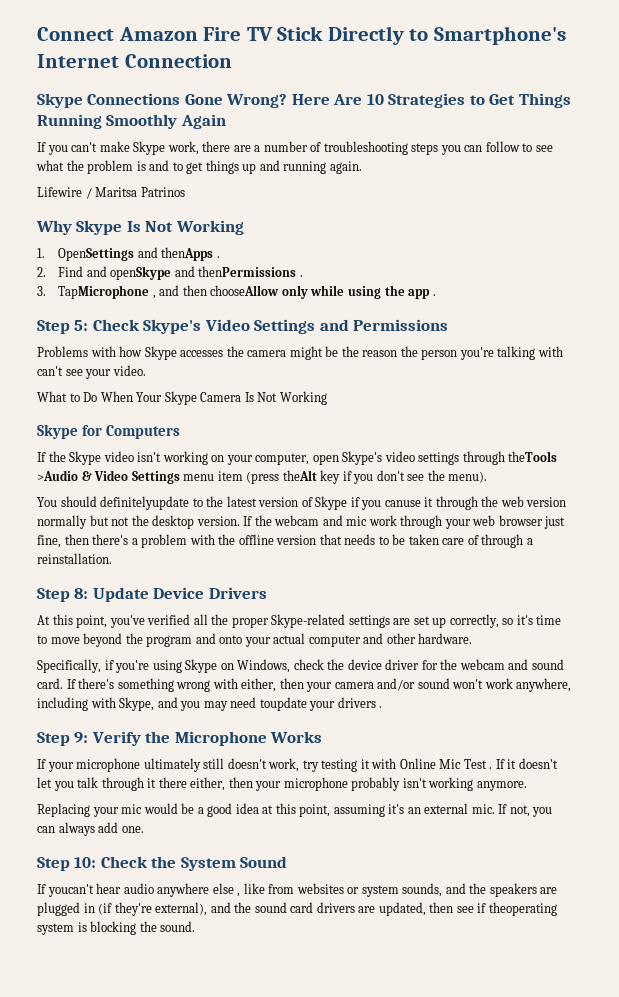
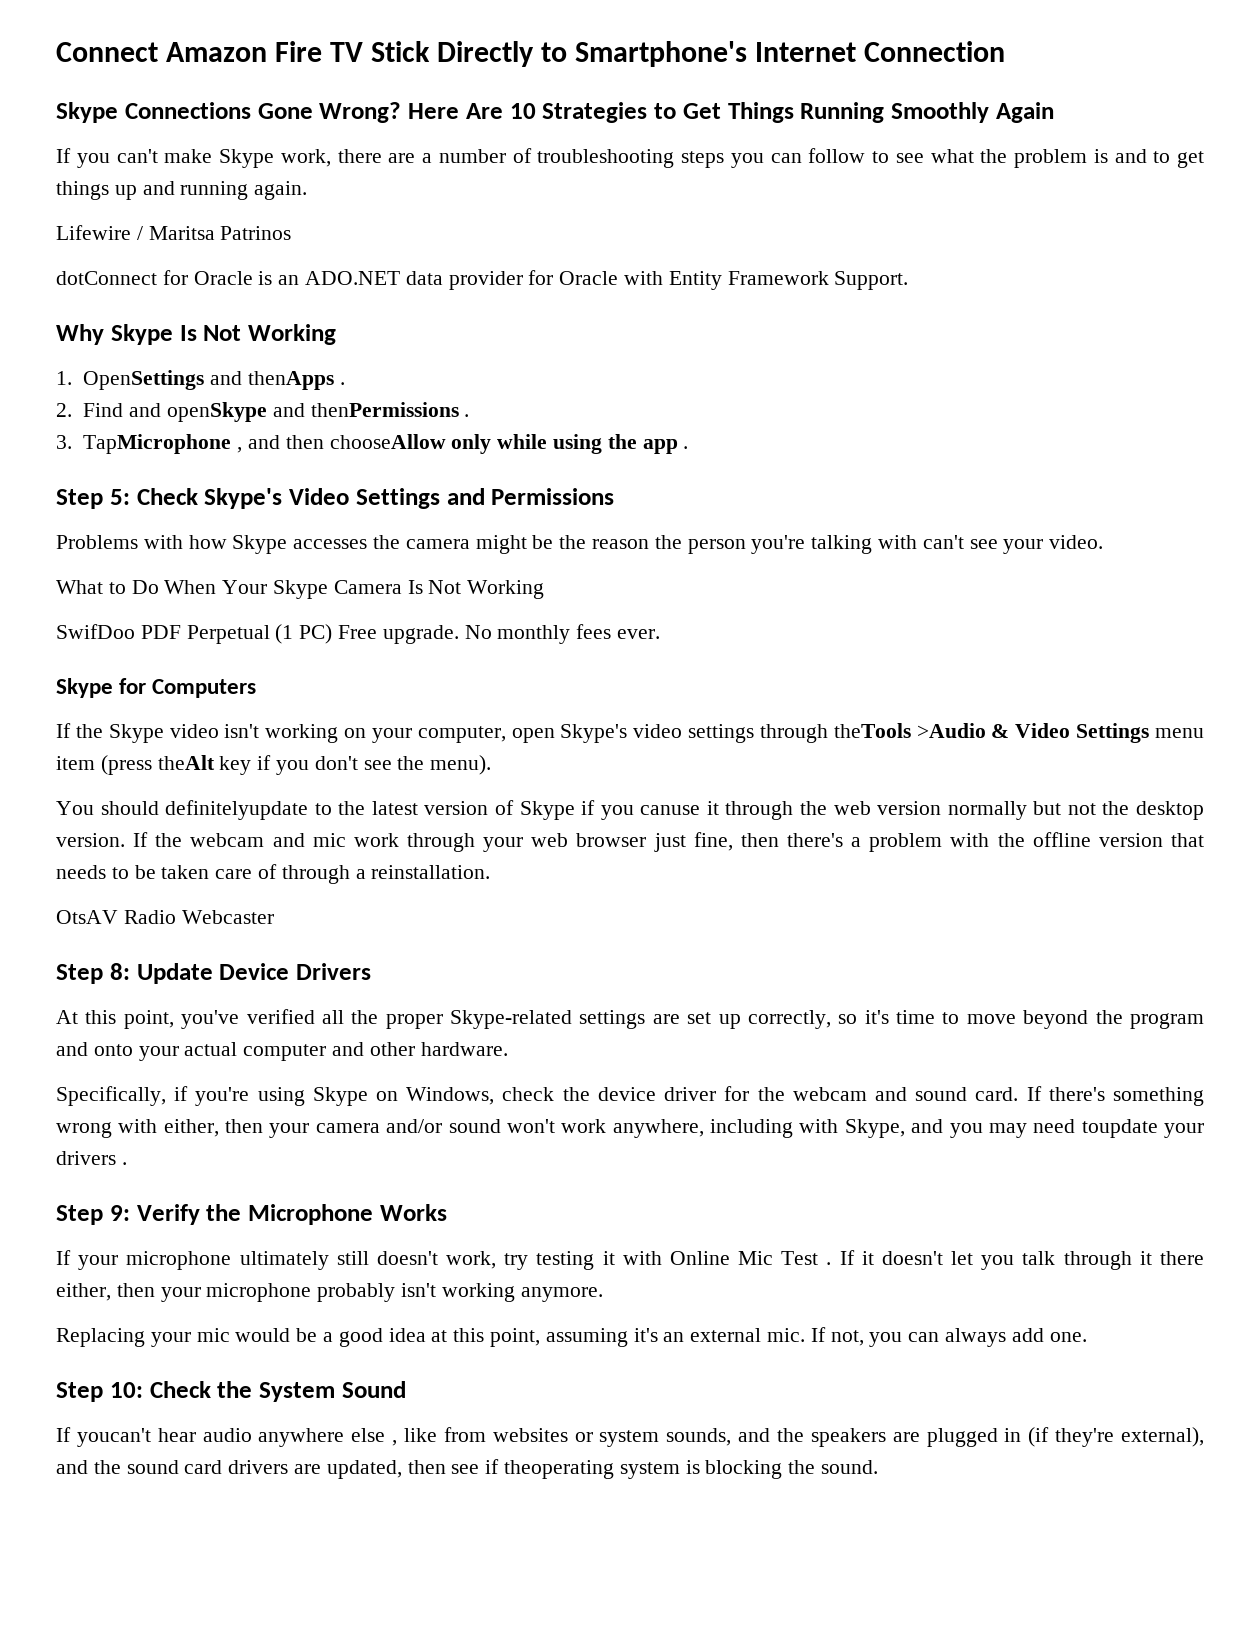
+ dotConnect for Oracle is an ADO.NET data provider for Oracle with Entity Framework Support.
+ SwifDoo PDF Perpetual (1 PC) Free upgrade. No monthly fees ever.
+ OtsAV Radio Webcaster

